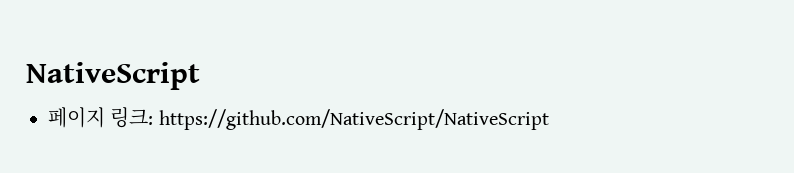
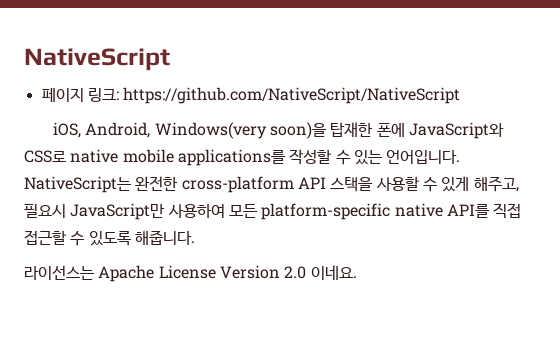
+ iOS, Android, Windows(very soon)을 탑재한 폰에 JavaScript와 CSS로 native mobile applications를 작성할 수 있는 언어입니다. NativeScript는 완전한 cross-platform API 스택을 사용할 수 있게 해주고, 필요시 JavaScript만 사용하여 모든 platform-specific native API를 직접 접근할 수 있도록 해줍니다.
+ 라이선스는 Apache License Version 2.0 이네요.

